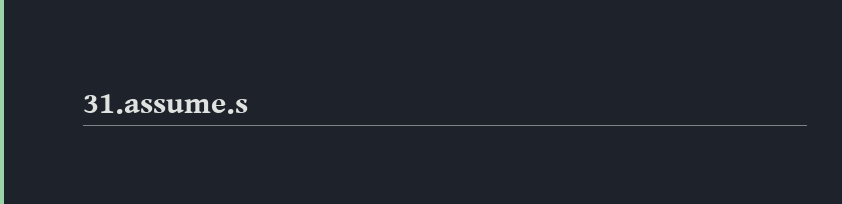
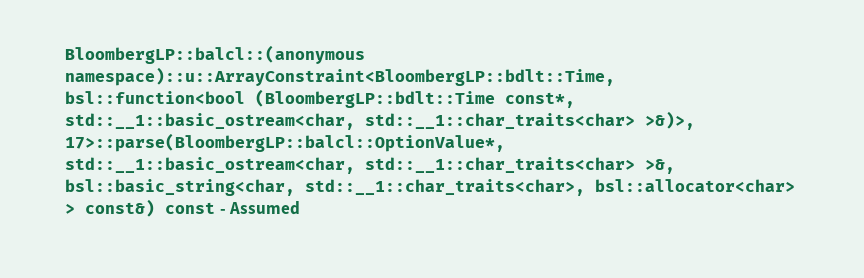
- 31.assume.s
+ BloombergLP::balcl::(anonymous namespace)::u::ArrayConstraint<BloombergLP::bdlt::Time, bsl::function<bool (BloombergLP::bdlt::Time const*, std::__1::basic_ostream<char, std::__1::char_traits<char> >&)>, 17>::parse(BloombergLP::balcl::OptionValue*, std::__1::basic_ostream<char, std::__1::char_traits<char> >&, bsl::basic_string<char, std::__1::char_traits<char>, bsl::allocator<char> > const&) const - Assumed

